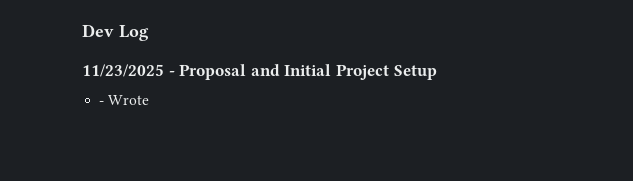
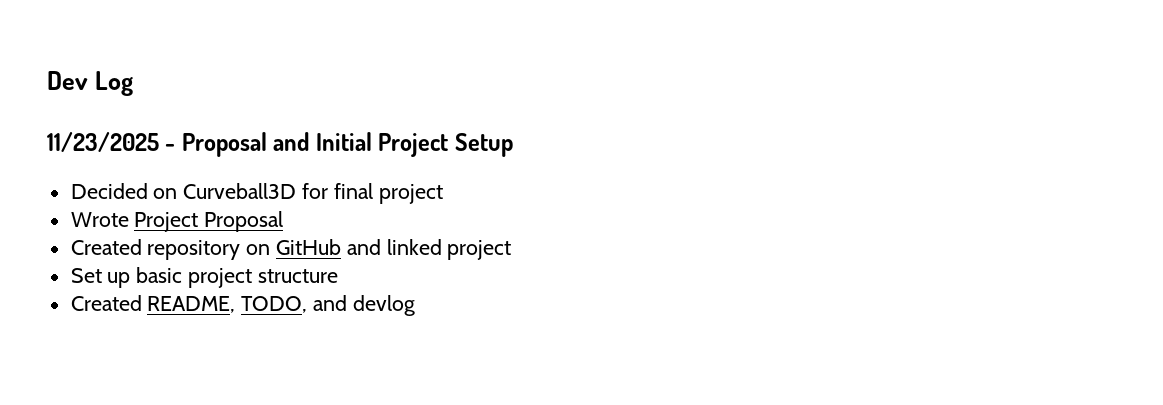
- - Wrote
+ Decided on Curveball3D for final project
+ Wrote Project Proposal
+ Created repository on GitHub and linked project
+ Set up basic project structure
+ Created README, TODO, and devlog

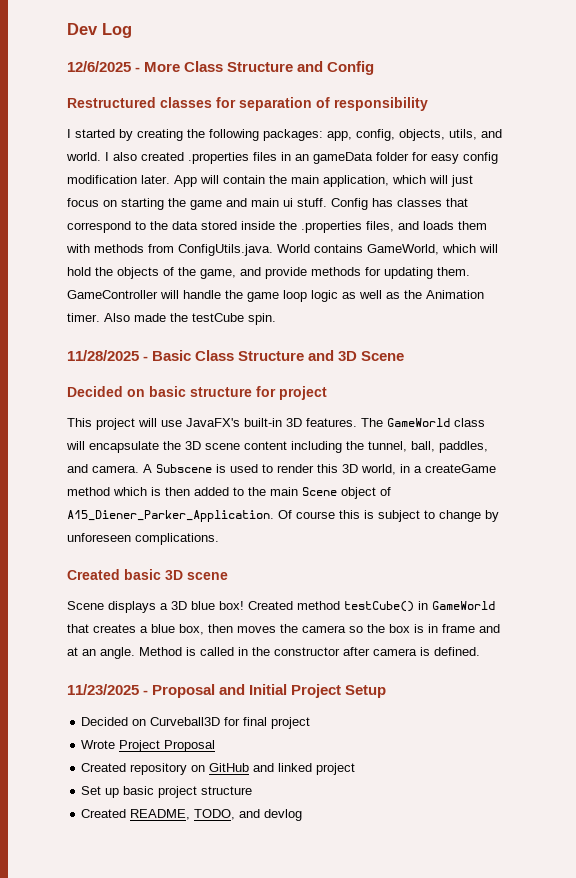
+ 12/6/2025 - More Class Structure and Config
+ Restructured classes for separation of responsibility
+ I started by creating the following packages: app, config, objects, utils, and world. I also created .properties files in an gameData folder for easy config modification later. App will contain the main application, which will just focus on starting the game and main ui stuff. Config has classes that correspond to the data stored inside the .properties files, and loads them with methods from ConfigUtils.java. World contains GameWorld, which will hold the objects of the game, and provide methods for updating them. GameController will handle the game loop logic as well as the Animation timer. Also made the testCube spin.
+ 11/28/2025 - Basic Class Structure and 3D Scene
+ Decided on basic structure for project
+ This project will use JavaFX's built-in 3D features. The GameWorld class will encapsulate the 3D scene content including the tunnel, ball, paddles, and camera. A Subscene is used to render this 3D world, in a createGame method which is then added to the main Scene object of A15_Diener_Parker_Application. Of course this is subject to change by unforeseen complications.
+ Created basic 3D scene
+ Scene displays a 3D blue box! Created method testCube() in GameWorld that creates a blue box, then moves the camera so the box is in frame and at an angle. Method is called in the constructor after camera is defined.

